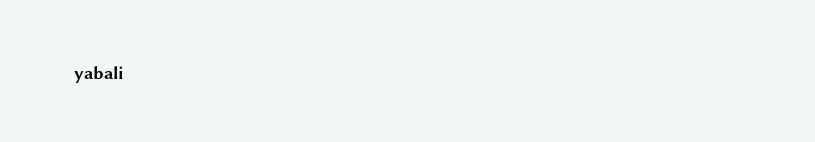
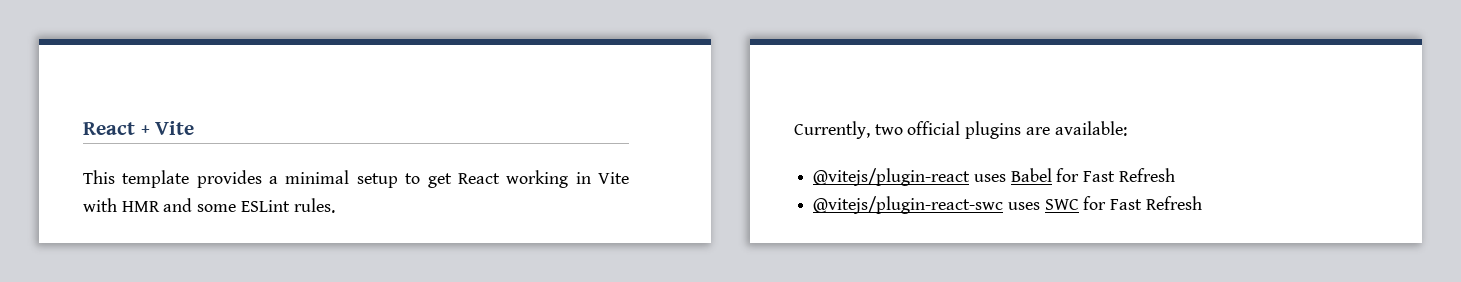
- yabali
+ React + Vite
+ This template provides a minimal setup to get React working in Vite with HMR and some ESLint rules.
+ Currently, two official plugins are available:
+ @vitejs/plugin-react uses Babel for Fast Refresh
+ @vitejs/plugin-react-swc uses SWC for Fast Refresh

